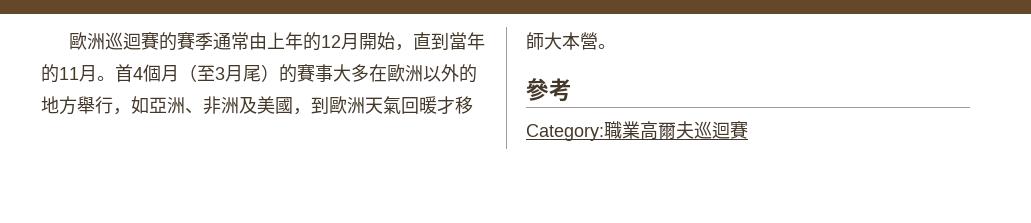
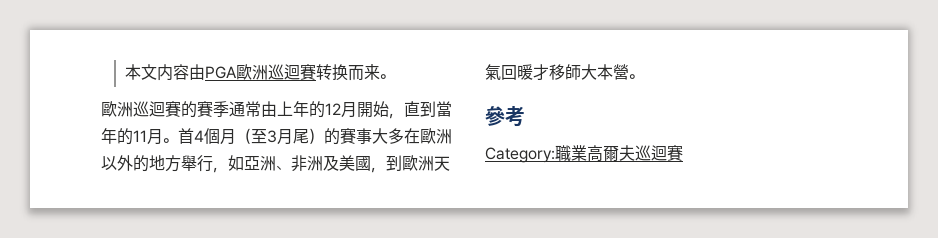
+ 本文内容由PGA歐洲巡迴賽转换而来。

